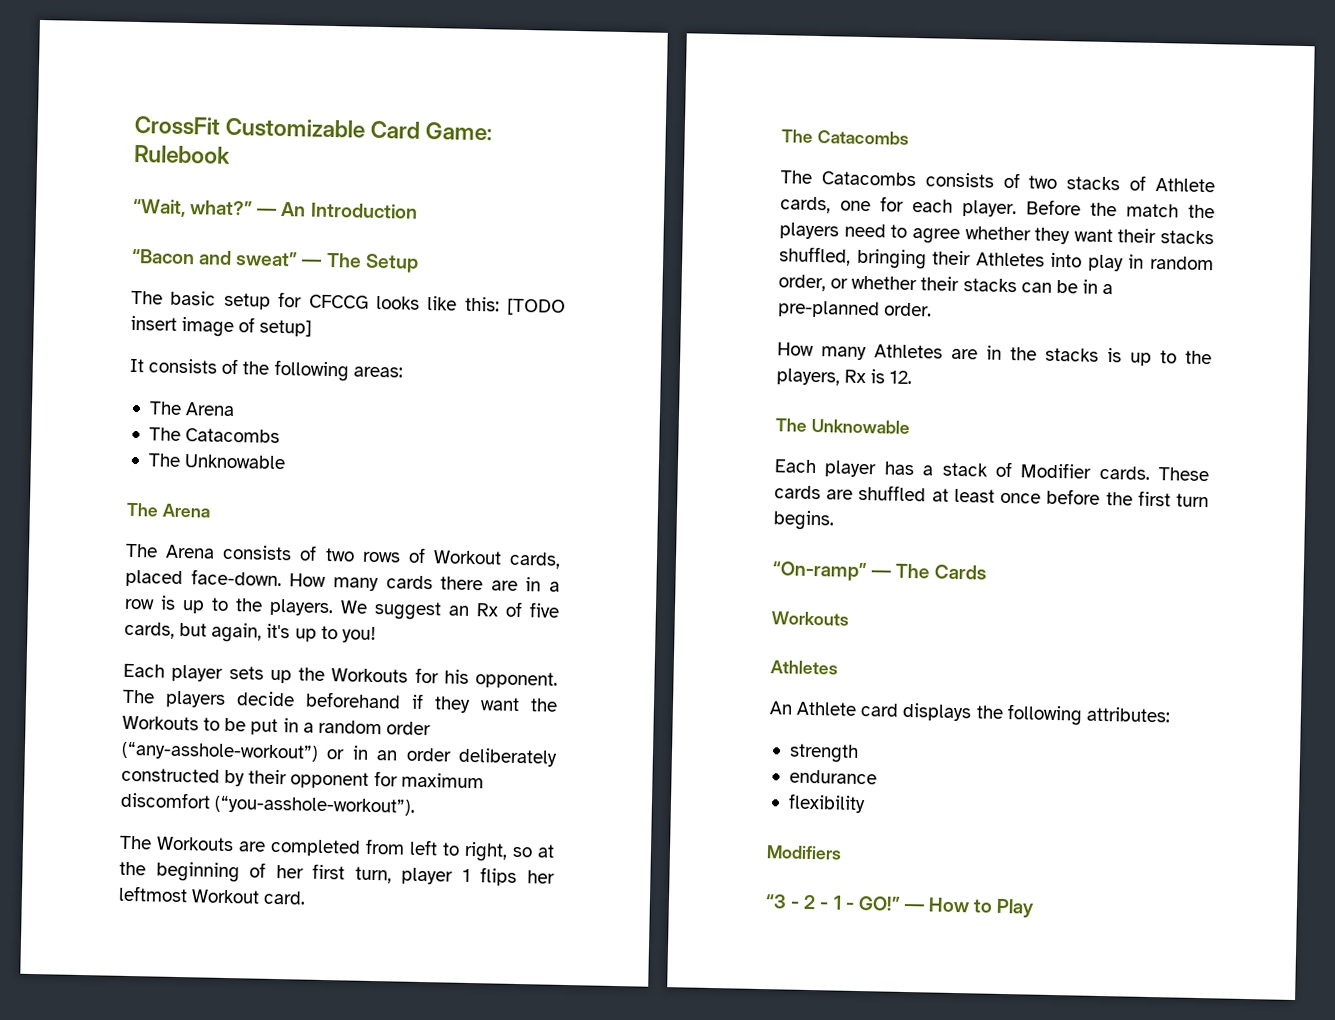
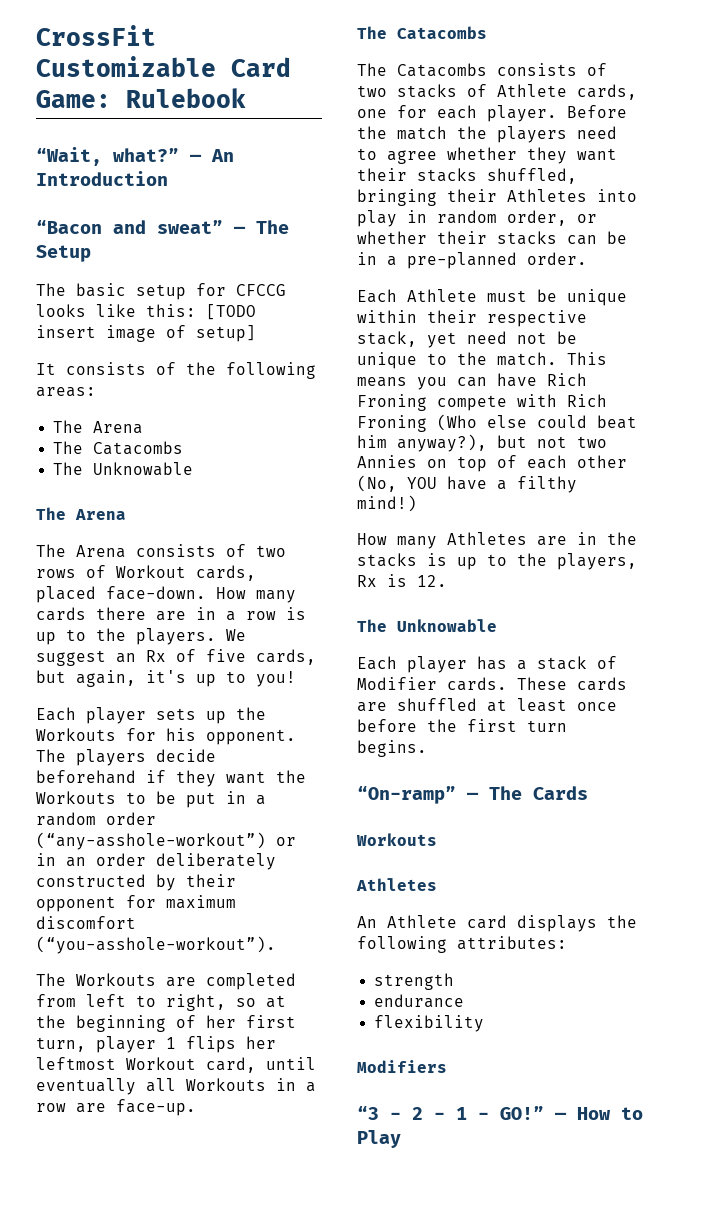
- The Workouts are completed from left to right, so at the beginning of her first turn, player 1 flips her leftmost Workout card.
+ The Workouts are completed from left to right, so at the beginning of her first turn, player 1 flips her leftmost Workout card, until eventually all Workouts in a row are face-up.
+ Each Athlete must be unique within their respective stack, yet need not be unique to the match. This means you can have Rich Froning compete with Rich Froning (Who else could beat him anyway?), but not two Annies on top of each other (No, YOU have a filthy mind!)

